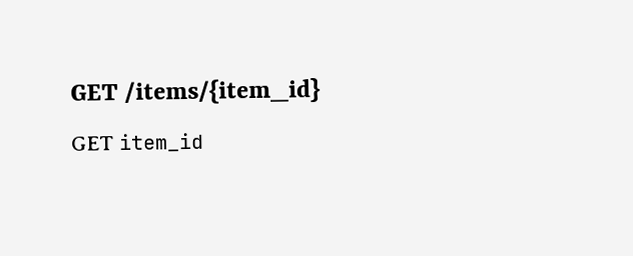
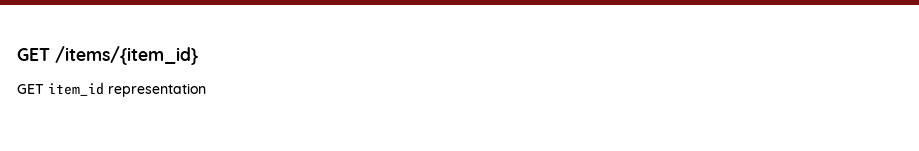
- GET item_id
+ GET item_id representation

